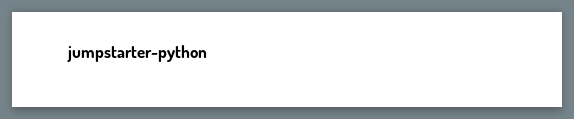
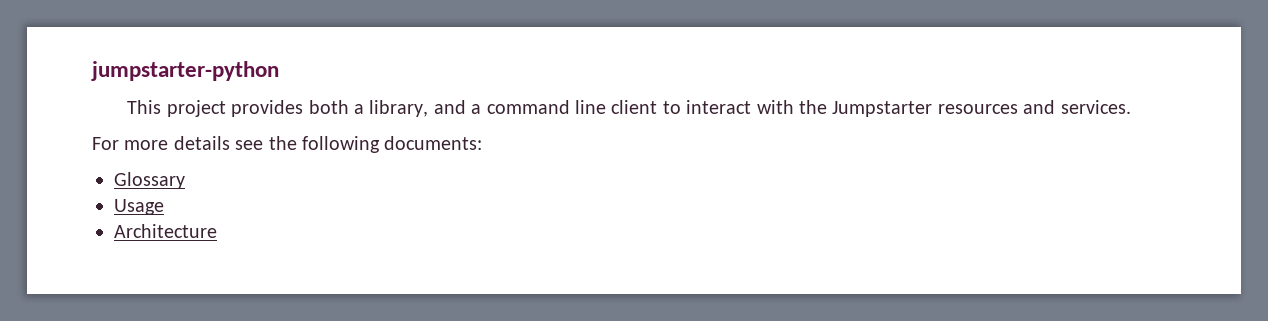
+ This project provides both a library, and a command line client to interact with the Jumpstarter resources and services.
+ For more details see the following documents:
+ Glossary
+ Usage
+ Architecture

